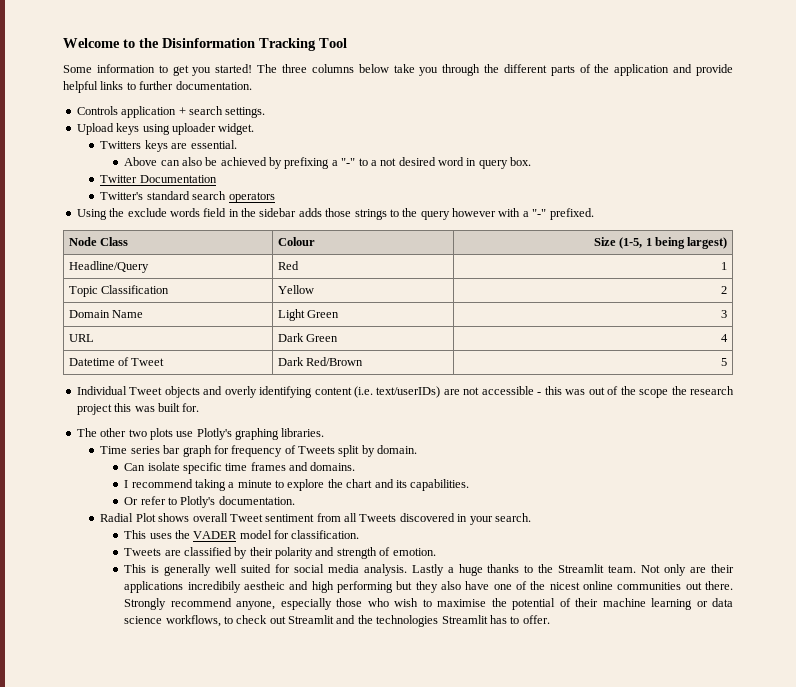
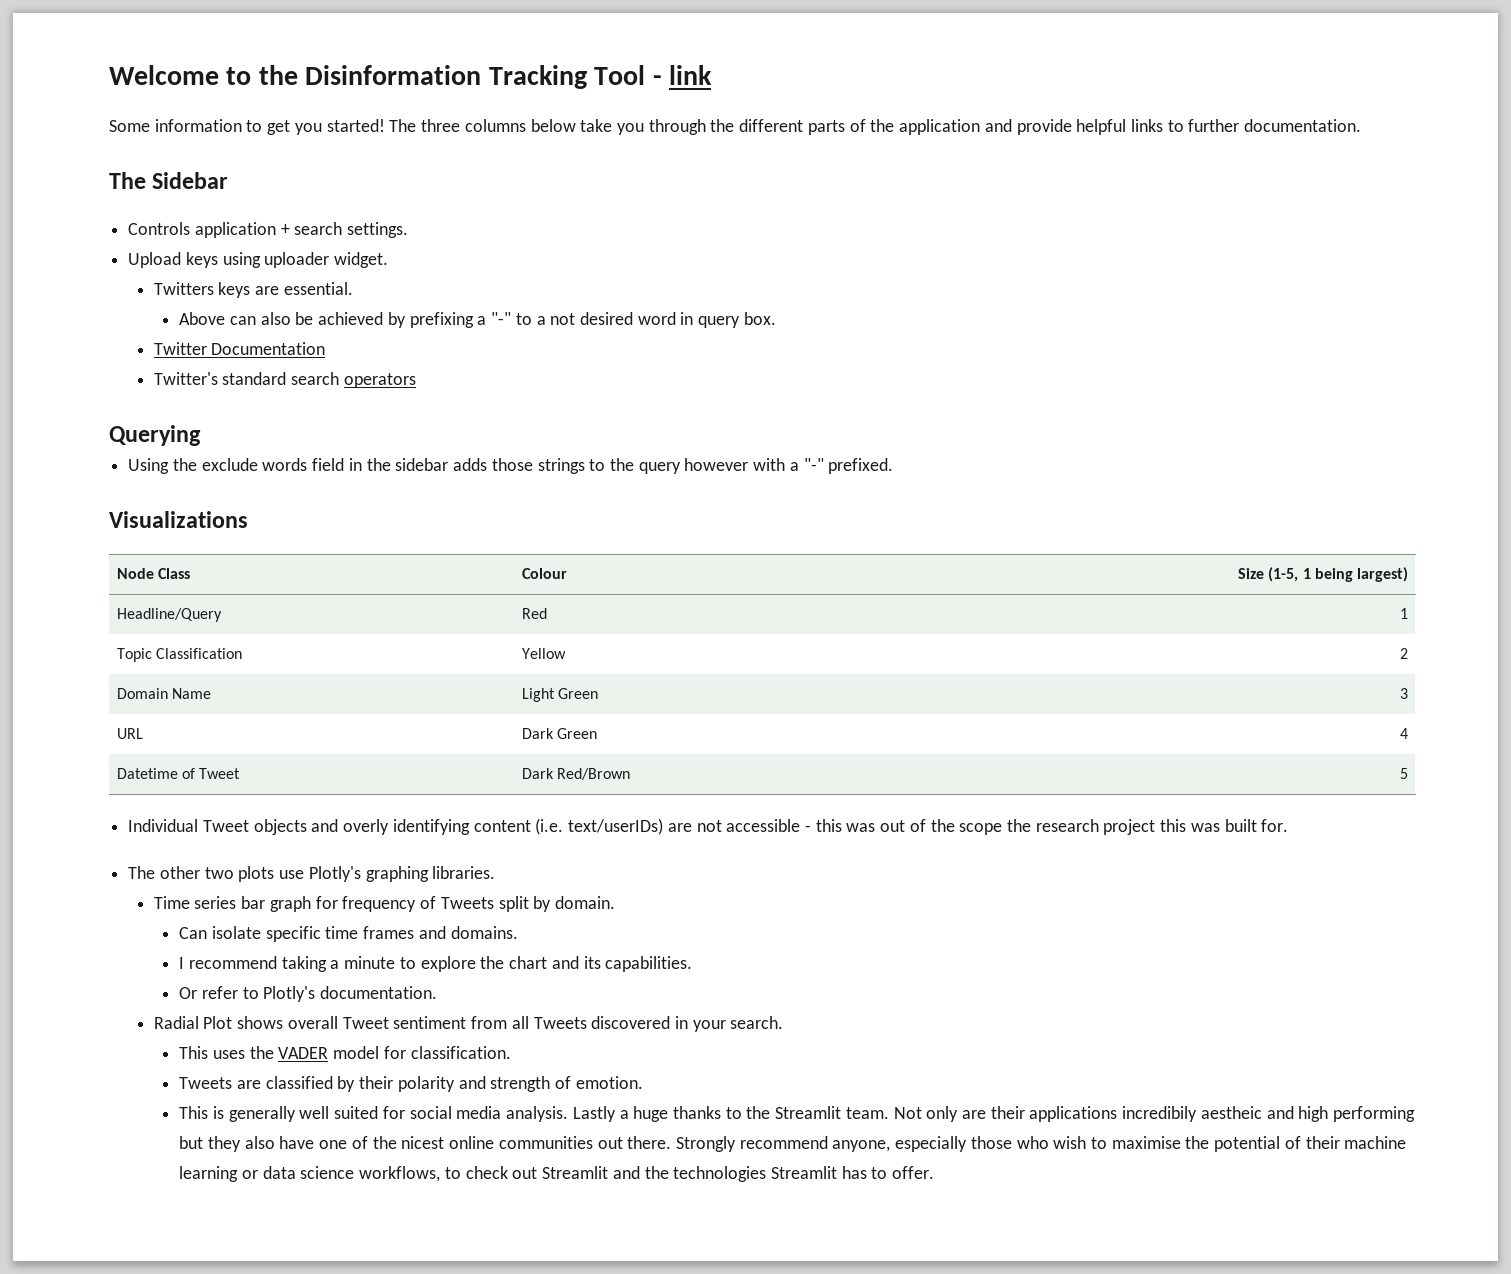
- Welcome to the Disinformation Tracking Tool
+ Welcome to the Disinformation Tracking Tool - link
+ The Sidebar
+ Querying
+ Visualizations

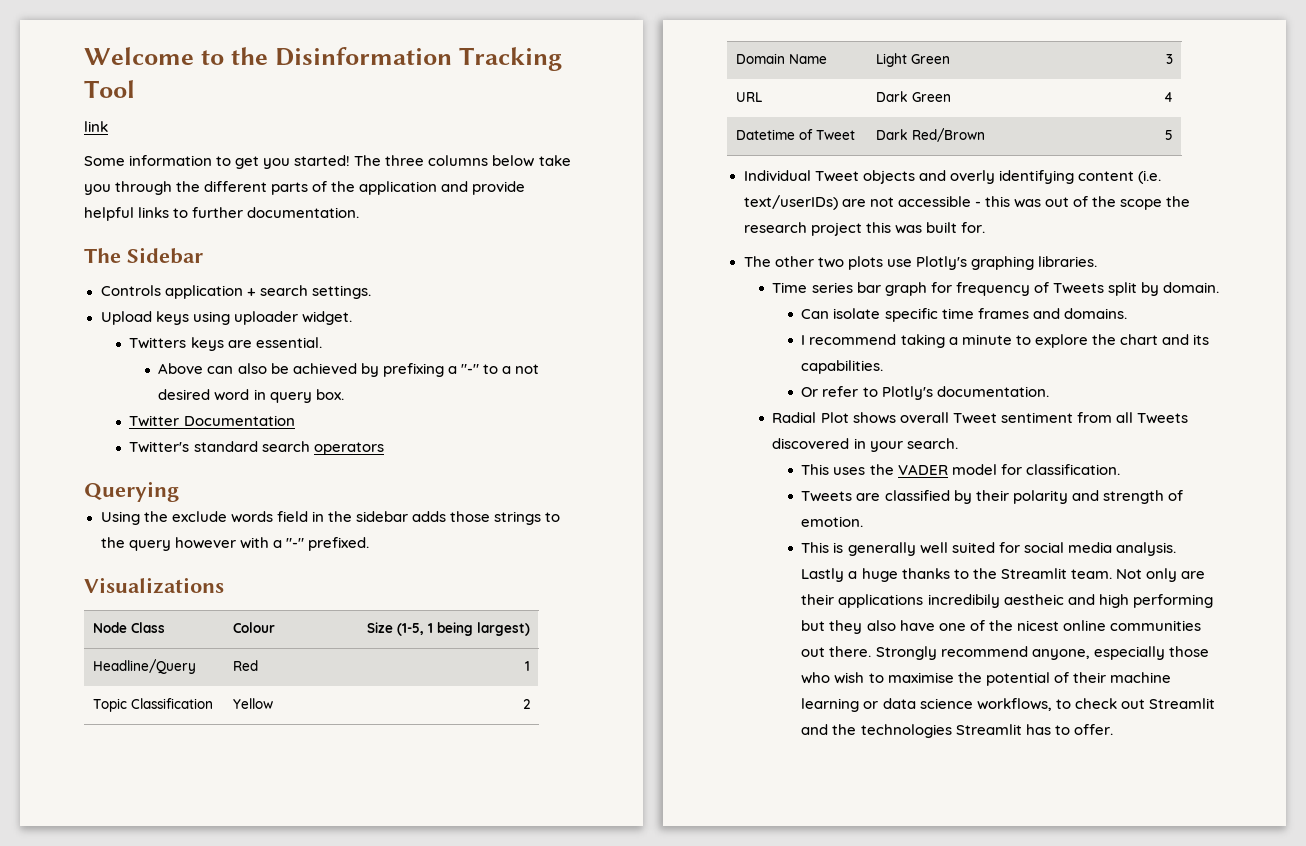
- Welcome to the Disinformation Tracking Tool - link
+ Welcome to the Disinformation Tracking Tool
+ link

